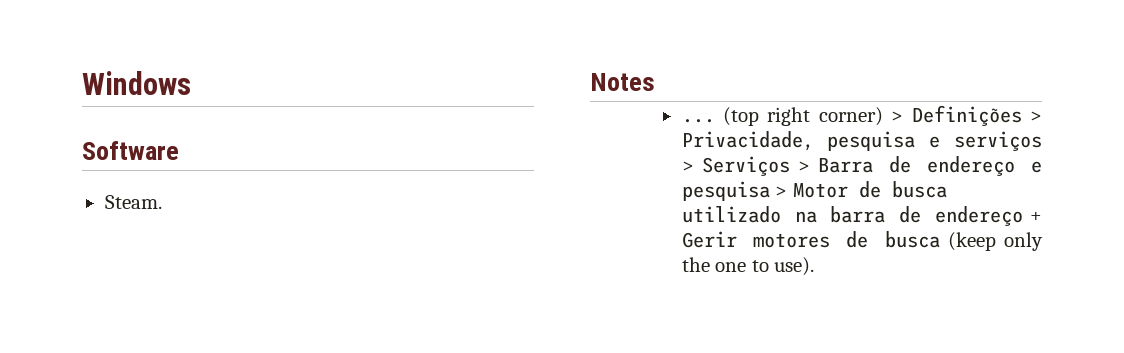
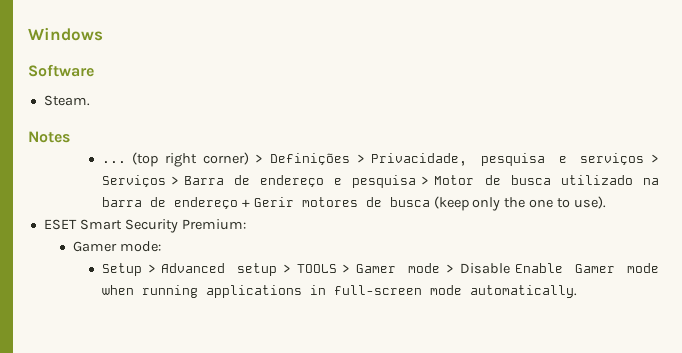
+ ESET Smart Security Premium:
+ Gamer mode:
+ Setup > Advanced setup > TOOLS > Gamer mode > Disable Enable Gamer mode when running applications in full-screen mode automatically.

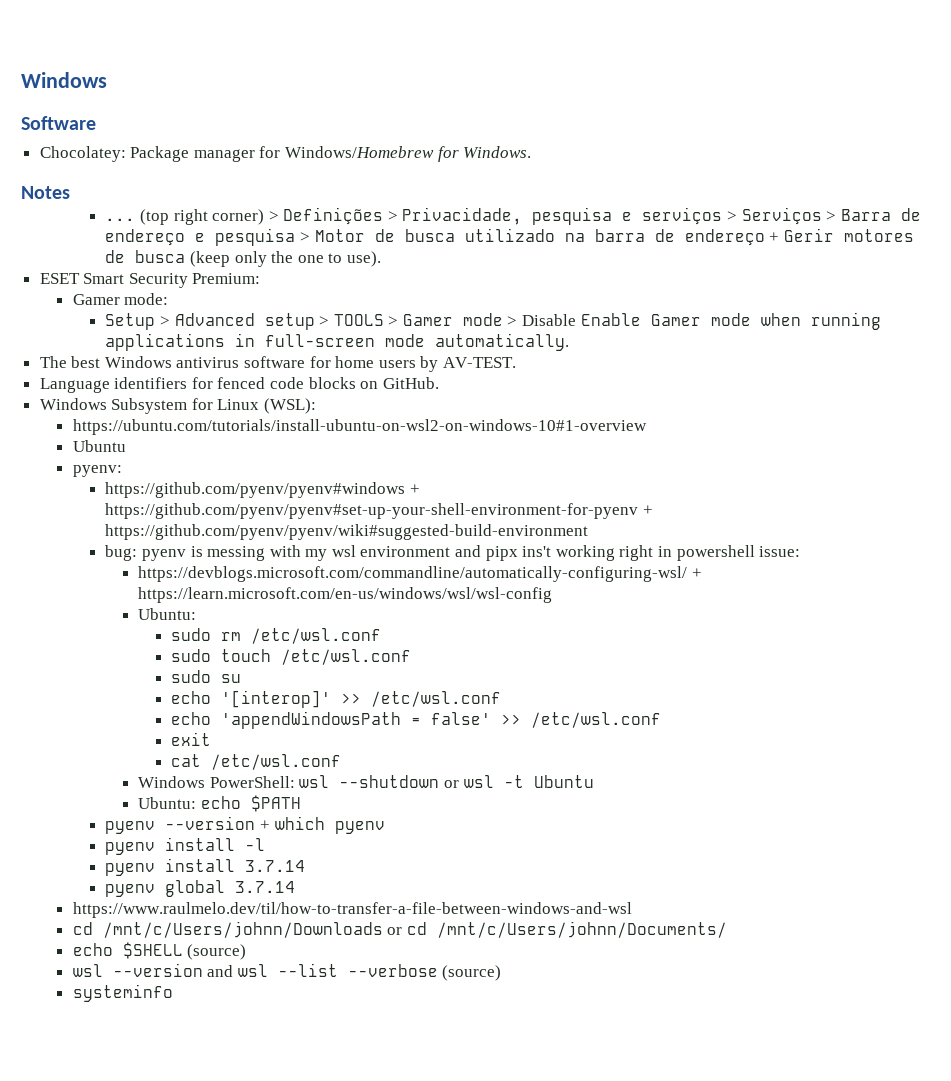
- Steam.
+ Chocolatey: Package manager for Windows/Homebrew for Windows.
+ The best Windows antivirus software for home users by AV-TEST.
+ Language identifiers for fenced code blocks on GitHub.
+ Windows Subsystem for Linux (WSL):
+ https://ubuntu.com/tutorials/install-ubuntu-on-wsl2-on-windows-10#1-overview
+ Ubuntu
+ pyenv:
+ https://github.com/pyenv/pyenv#windows + https://github.com/pyenv/pyenv#set-up-your-shell-environment-for-pyenv + https://github.com/pyenv/pyenv/wiki#suggested-build-environment
+ bug: pyenv is messing with my wsl environment and pipx ins't working right in powershell issue:
+ https://devblogs.microsoft.com/commandline/automatically-configuring-wsl/ + https://learn.microsoft.com/en-us/windows/wsl/wsl-config
+ Ubuntu:
+ sudo rm /etc/wsl.conf
+ sudo touch /etc/wsl.conf
+ sudo su
+ echo '[interop]' >> /etc/wsl.conf
+ echo 'appendWindowsPath = false' >> /etc/wsl.conf
+ exit
+ cat /etc/wsl.conf
+ Windows PowerShell: wsl --shutdown or wsl -t Ubuntu
+ Ubuntu: echo $PATH
+ pyenv --version + which pyenv
+ pyenv install -l
+ pyenv install 3.7.14
+ pyenv global 3.7.14
+ https://www.raulmelo.dev/til/how-to-transfer-a-file-between-windows-and-wsl
+ cd /mnt/c/Users/johnn/Downloads or cd /mnt/c/Users/johnn/Documents/
+ echo $SHELL (source)
+ wsl --version and wsl --list --verbose (source)
+ systeminfo

